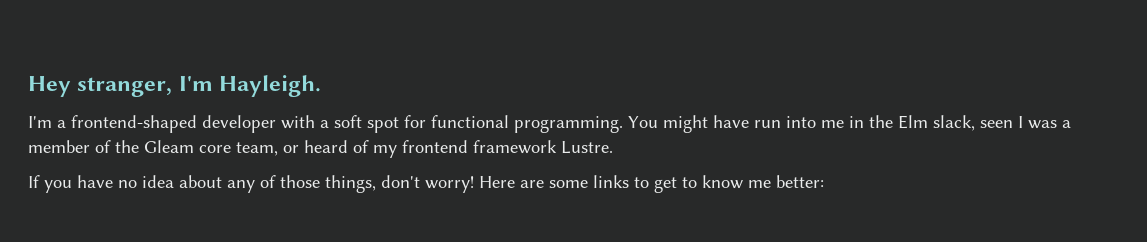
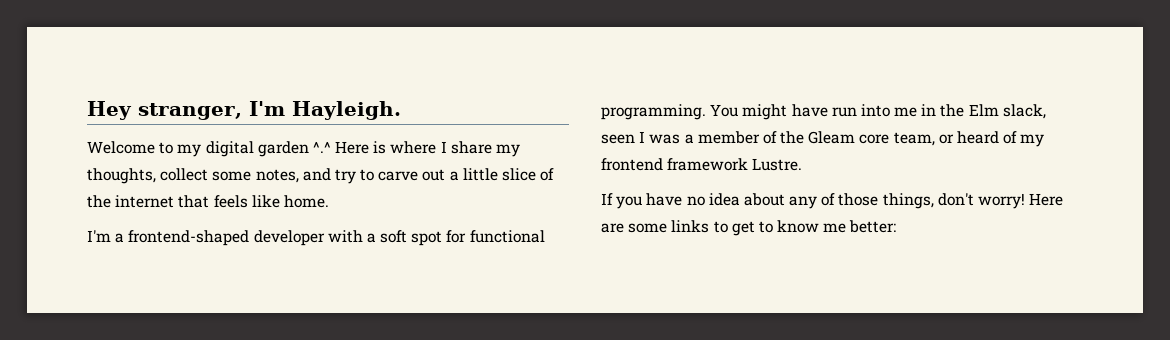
+ Welcome to my digital garden ^.^ Here is where I share my thoughts, collect some notes, and try to carve out a little slice of the internet that feels like home.

